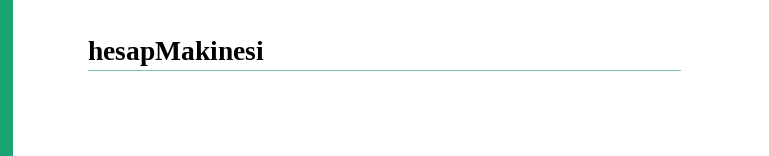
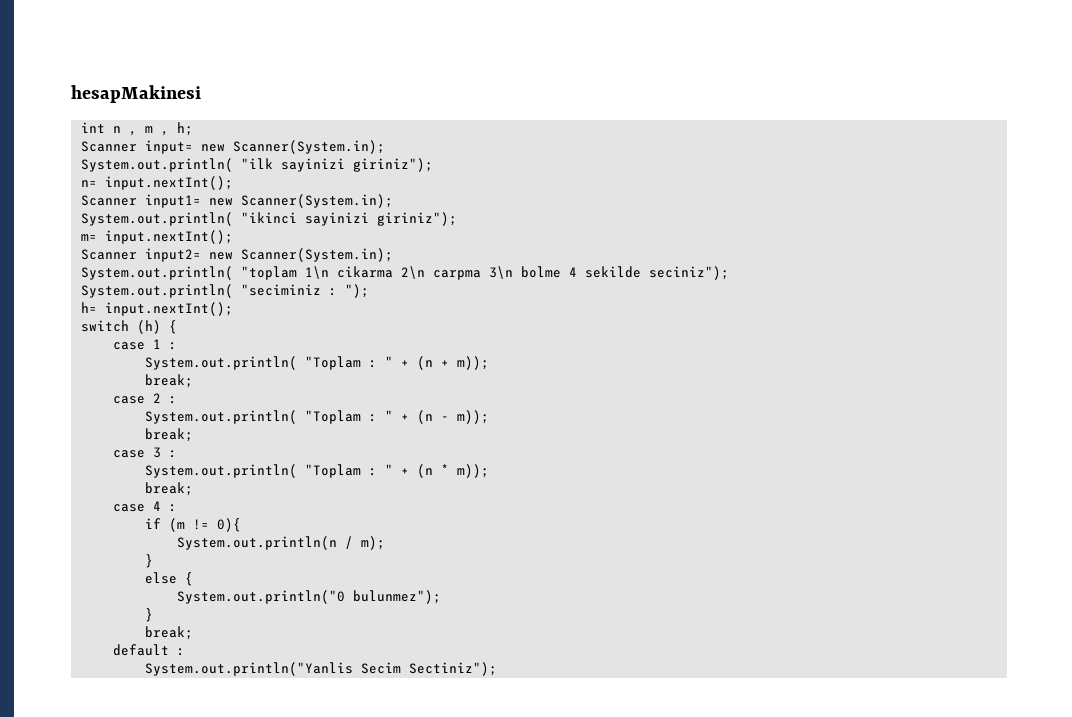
+ int n , m , h;
+ Scanner input= new Scanner(System.in);
+ System.out.println( "ilk sayinizi giriniz");
+ n= input.nextInt();
+ Scanner input1= new Scanner(System.in);
+ System.out.println( "ikinci sayinizi giriniz");
+ m= input.nextInt();
+ Scanner input2= new Scanner(System.in);
+ System.out.println( "toplam 1\n cikarma 2\n carpma 3\n bolme 4 sekilde seciniz");
+ System.out.println( "seciminiz : ");
+ h= input.nextInt();
+ switch (h) {
+ case 1 :
+ System.out.println( "Toplam : " + (n + m));
+ break;
+ case 2 :
+ System.out.println( "Toplam : " + (n - m));
+ break;
+ case 3 :
+ System.out.println( "Toplam : " + (n * m));
+ break;
+ case 4 :
+ if (m != 0){
+ System.out.println(n / m);
+ }
+ else {
+ System.out.println("0 bulunmez");
+ }
+ break;
+ default :
+ System.out.println("Yanlis Secim Sectiniz");

